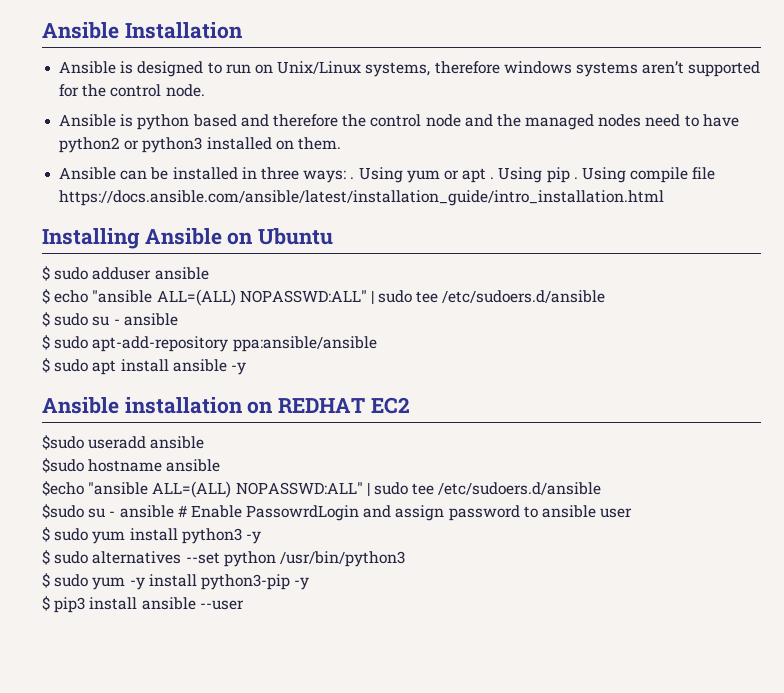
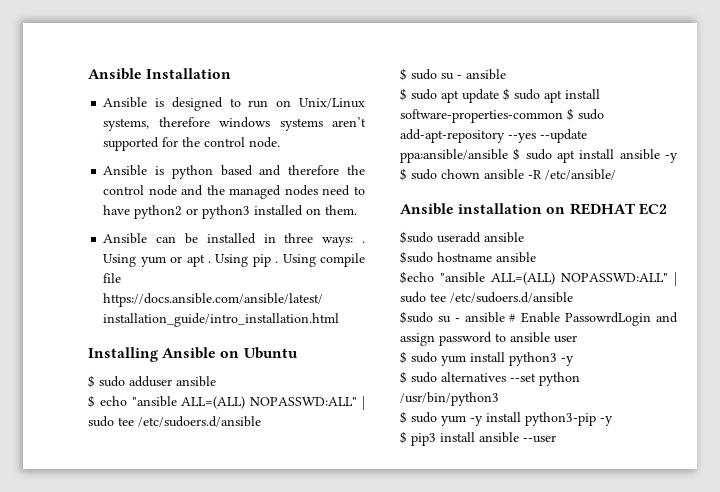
- $ sudo apt-add-repository ppa:ansible/ansible
- $ sudo apt install ansible -y
+ $ sudo apt update $ sudo apt install software-properties-common $ sudo add-apt-repository --yes --update ppa:ansible/ansible $ sudo apt install ansible -y $ sudo chown ansible -R /etc/ansible/

